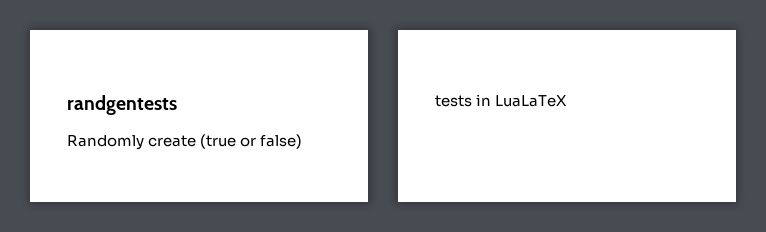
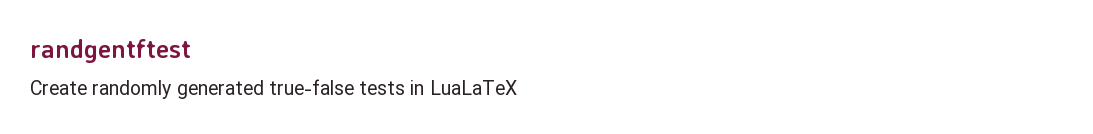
- randgentests
- Randomly create (true or false) tests in LuaLaTeX
+ randgentftest
+ Create randomly generated true-false tests in LuaLaTeX

